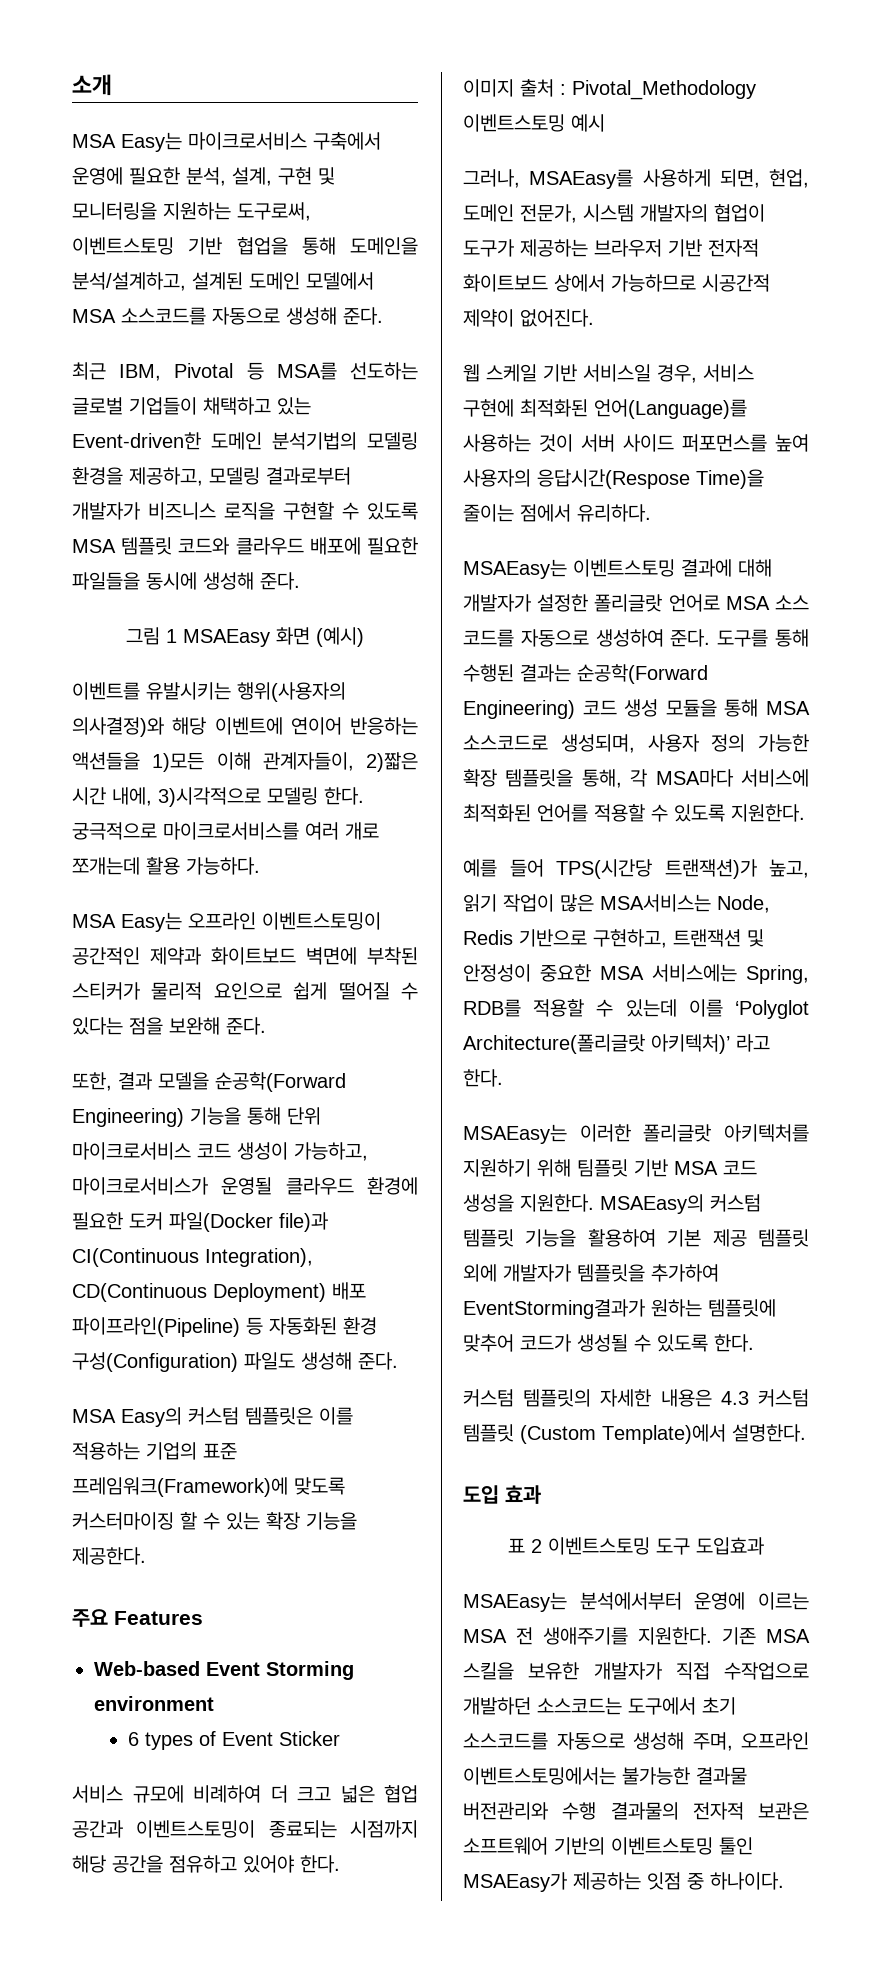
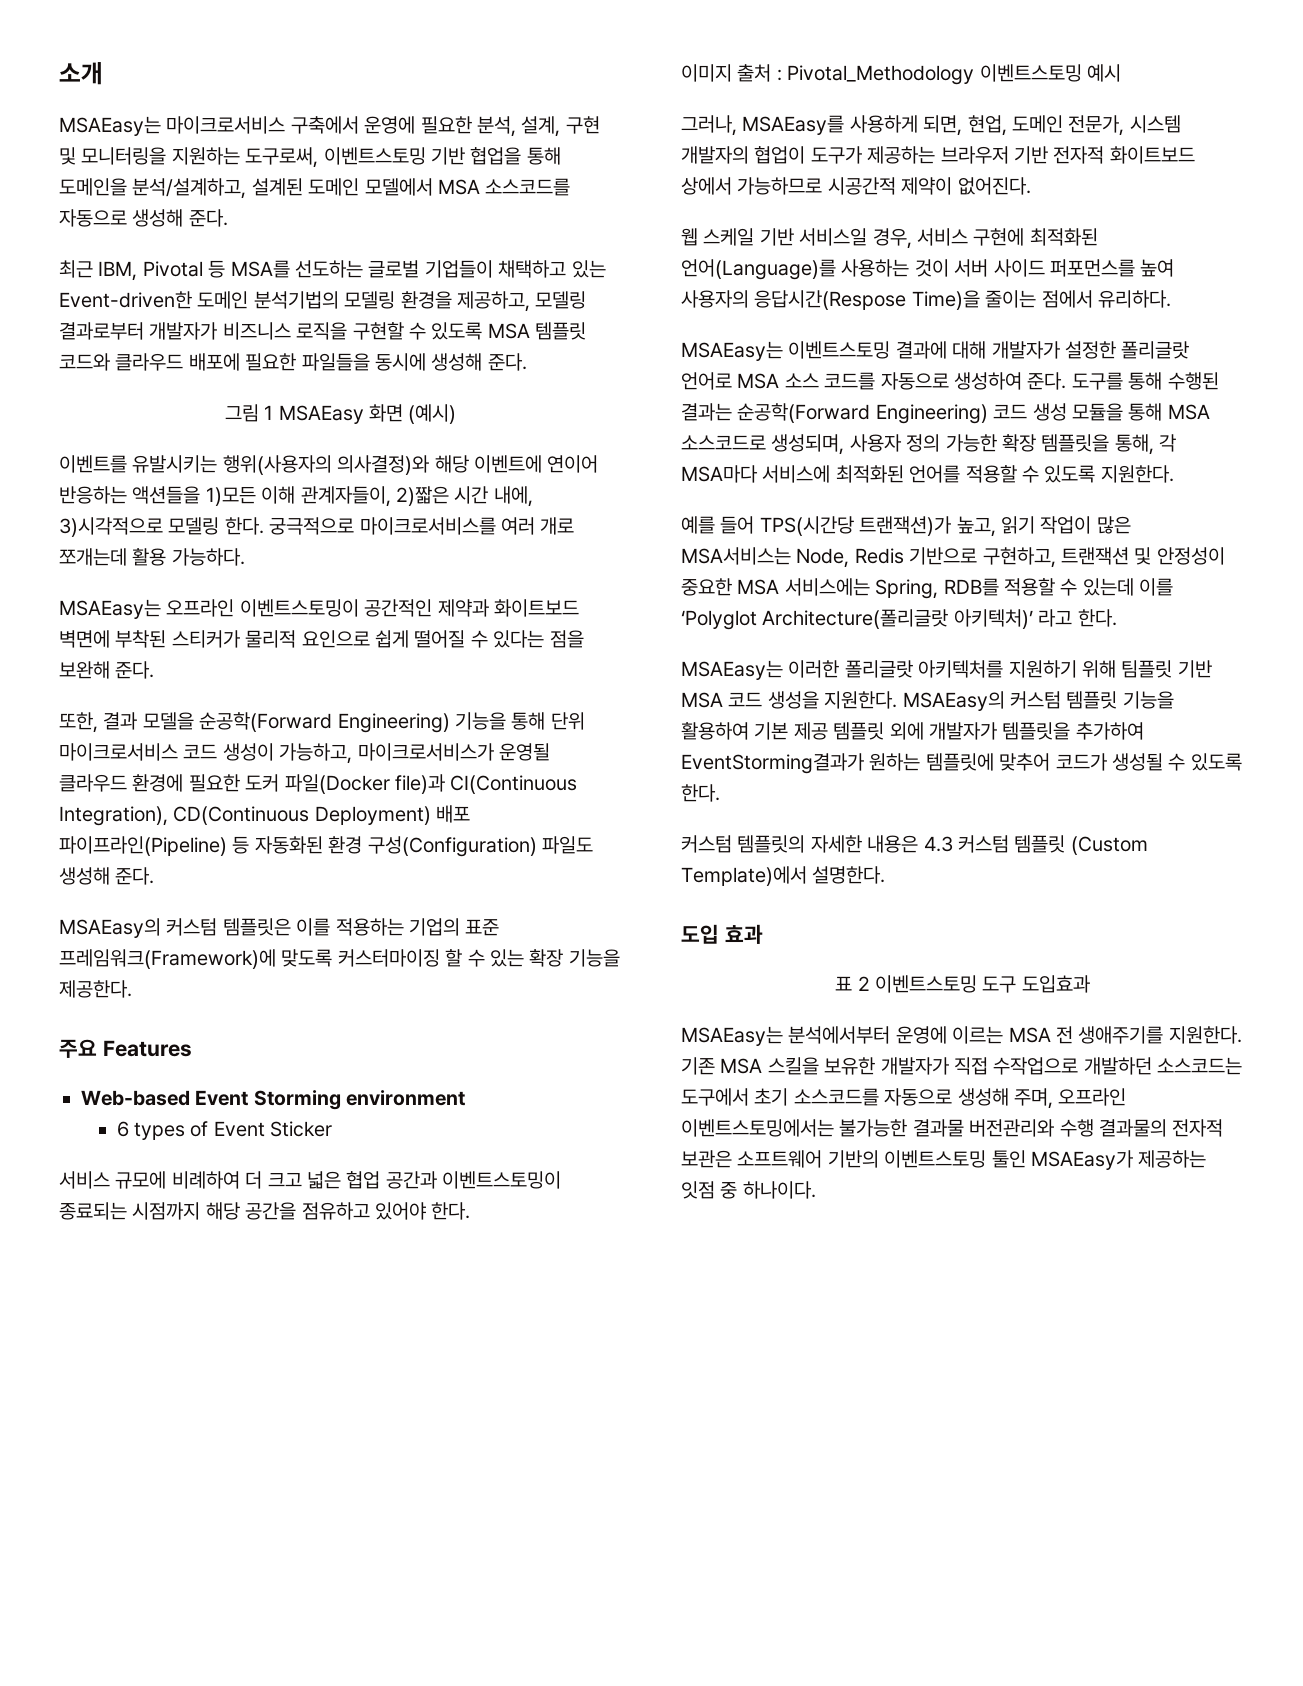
- MSA Easy는 마이크로서비스 구축에서 운영에 필요한 분석, 설계, 구현 및 모니터링을 지원하는 도구로써, 이벤트스토밍 기반 협업을 통해 도메인을 분석/설계하고, 설계된 도메인 모델에서 MSA 소스코드를 자동으로 생성해 준다.
+ MSAEasy는 마이크로서비스 구축에서 운영에 필요한 분석, 설계, 구현 및 모니터링을 지원하는 도구로써, 이벤트스토밍 기반 협업을 통해 도메인을 분석/설계하고, 설계된 도메인 모델에서 MSA 소스코드를 자동으로 생성해 준다.
- MSA Easy는 오프라인 이벤트스토밍이 공간적인 제약과 화이트보드 벽면에 부착된 스티커가 물리적 요인으로 쉽게 떨어질 수 있다는 점을 보완해 준다.
+ MSAEasy는 오프라인 이벤트스토밍이 공간적인 제약과 화이트보드 벽면에 부착된 스티커가 물리적 요인으로 쉽게 떨어질 수 있다는 점을 보완해 준다.
- MSA Easy의 커스텀 템플릿은 이를 적용하는 기업의 표준 프레임워크(Framework)에 맞도록 커스터마이징 할 수 있는 확장 기능을 제공한다.
+ MSAEasy의 커스텀 템플릿은 이를 적용하는 기업의 표준 프레임워크(Framework)에 맞도록 커스터마이징 할 수 있는 확장 기능을 제공한다.

